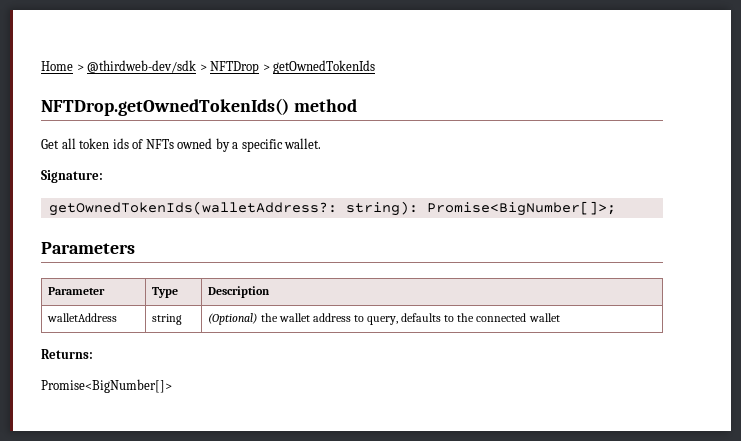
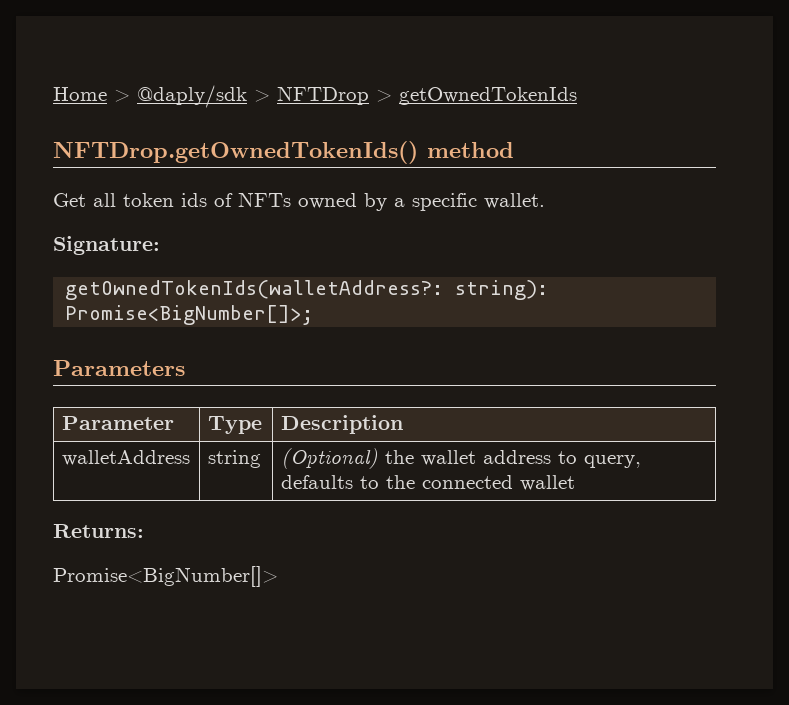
- Home > @thirdweb-dev/sdk > NFTDrop > getOwnedTokenIds
+ Home > @daply/sdk > NFTDrop > getOwnedTokenIds

